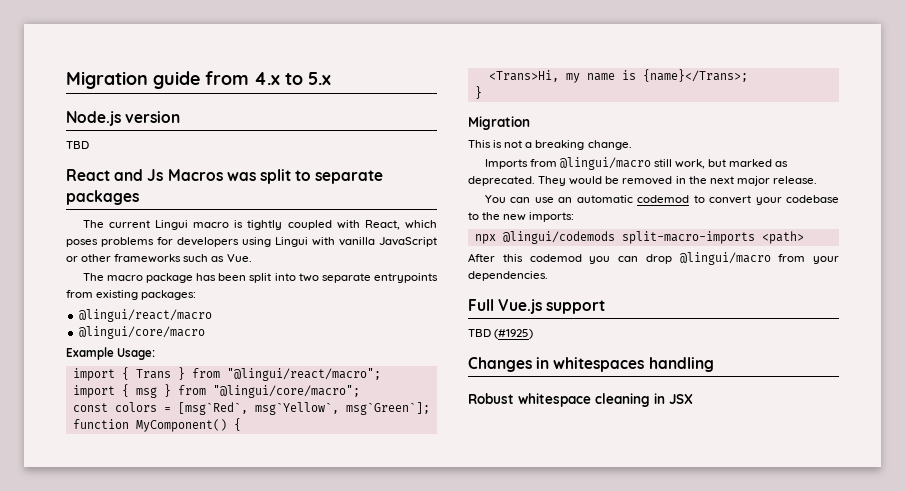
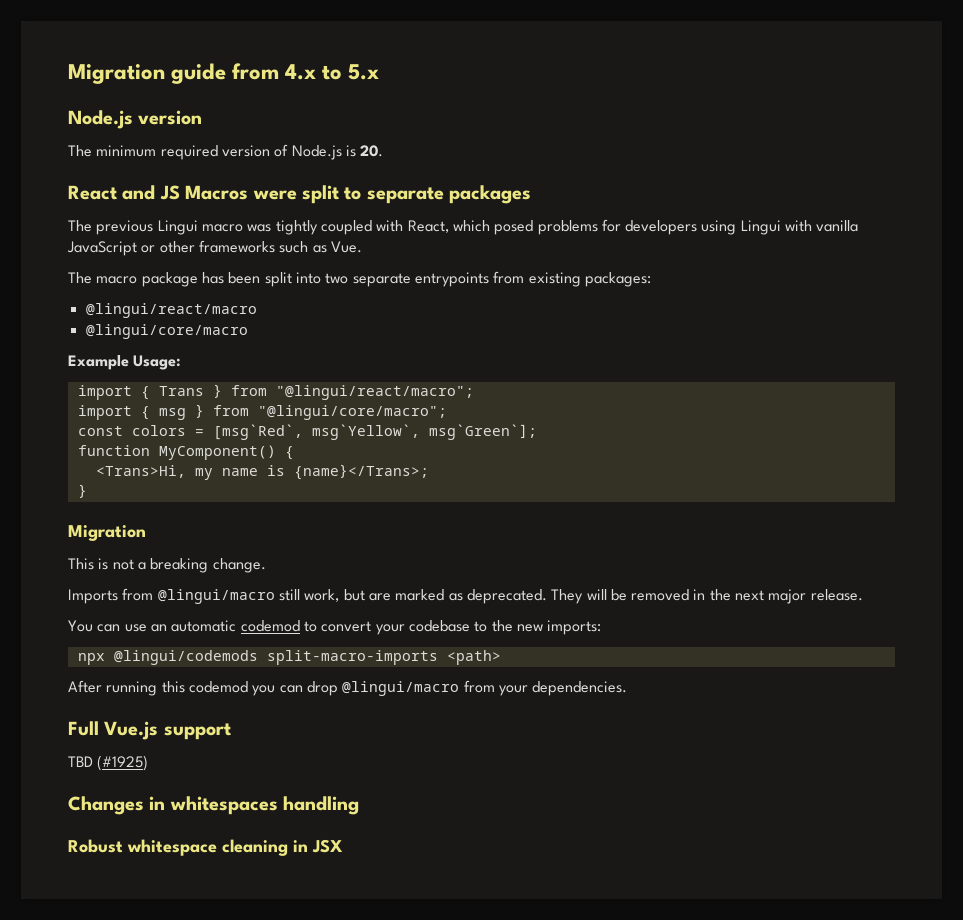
  Node.js version
- TBD
+ The minimum required version of Node.js is 20.
- React and Js Macros was split to separate packages
+ React and JS Macros were split to separate packages
- The current Lingui macro is tightly coupled with React, which poses problems for developers using Lingui with vanilla JavaScript or other frameworks such as Vue.
+ The previous Lingui macro was tightly coupled with React, which posed problems for developers using Lingui with vanilla JavaScript or other frameworks such as Vue.
- Imports from @lingui/macro still work, but marked as deprecated.
+ Imports from @lingui/macro still work, but are marked as deprecated.
- They would be removed in the next major release.
+ They will be removed in the next major release.
- After this codemod you can drop @lingui/macro from your dependencies.
+ After running this codemod you can drop @lingui/macro from your dependencies.

